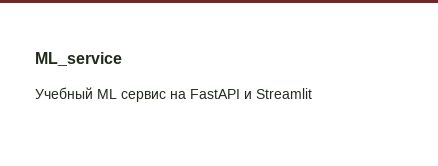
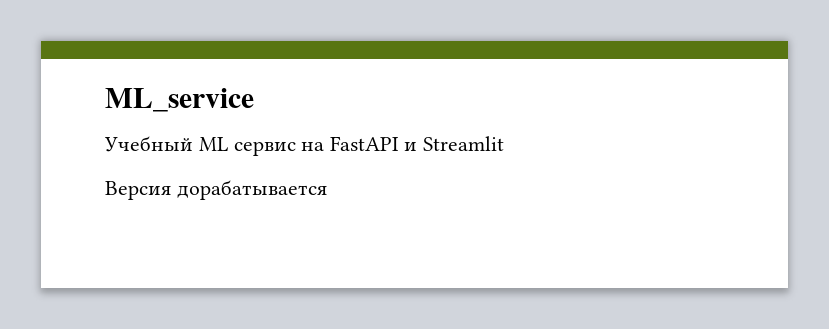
+ Версия дорабатывается

